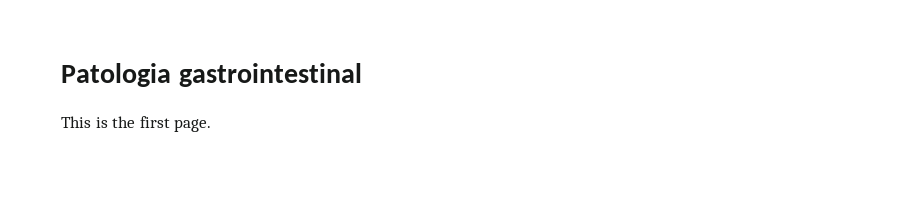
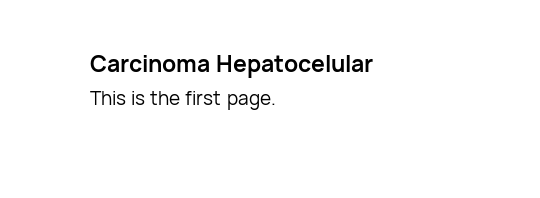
- Patologia gastrointestinal
+ Carcinoma Hepatocelular

